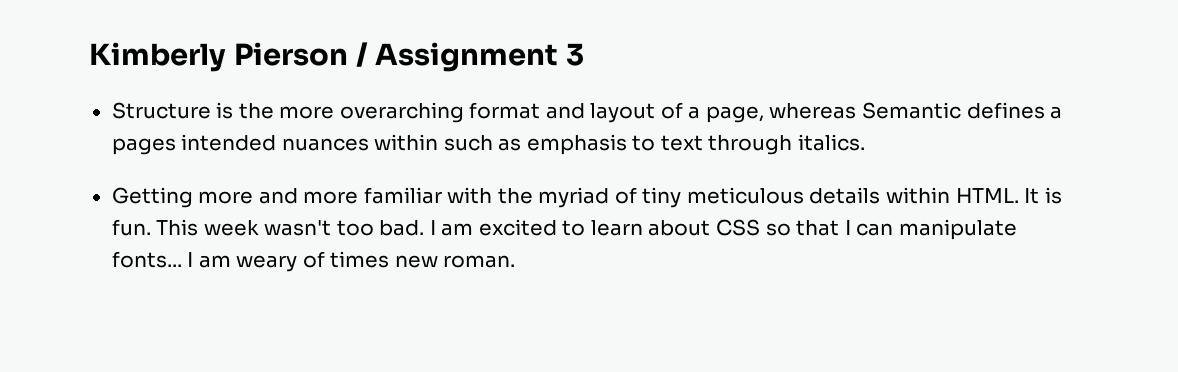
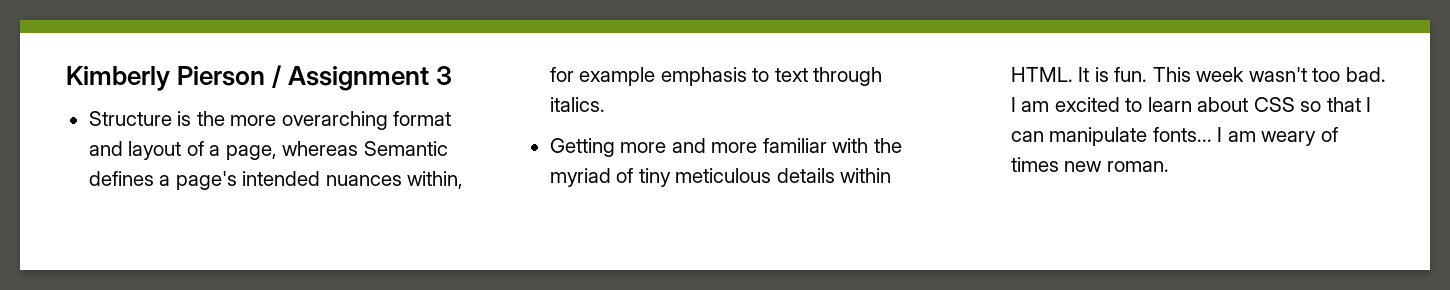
- Structure is the more overarching format and layout of a page, whereas Semantic defines a pages intended nuances within such as emphasis to text through italics.
+ Structure is the more overarching format and layout of a page, whereas Semantic defines a page's intended nuances within, for example emphasis to text through italics.

